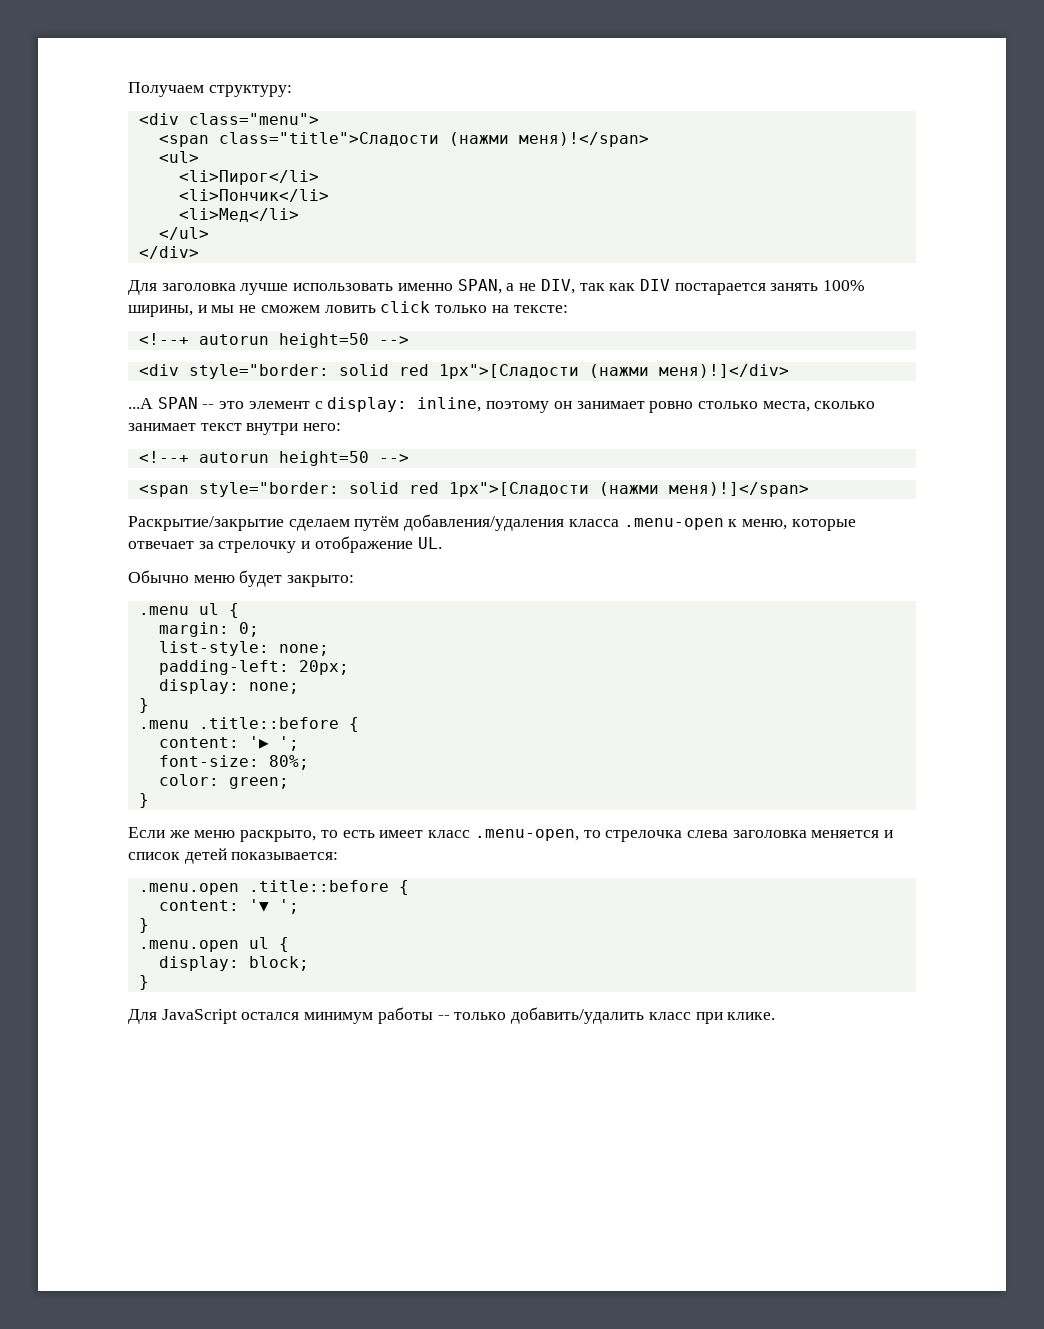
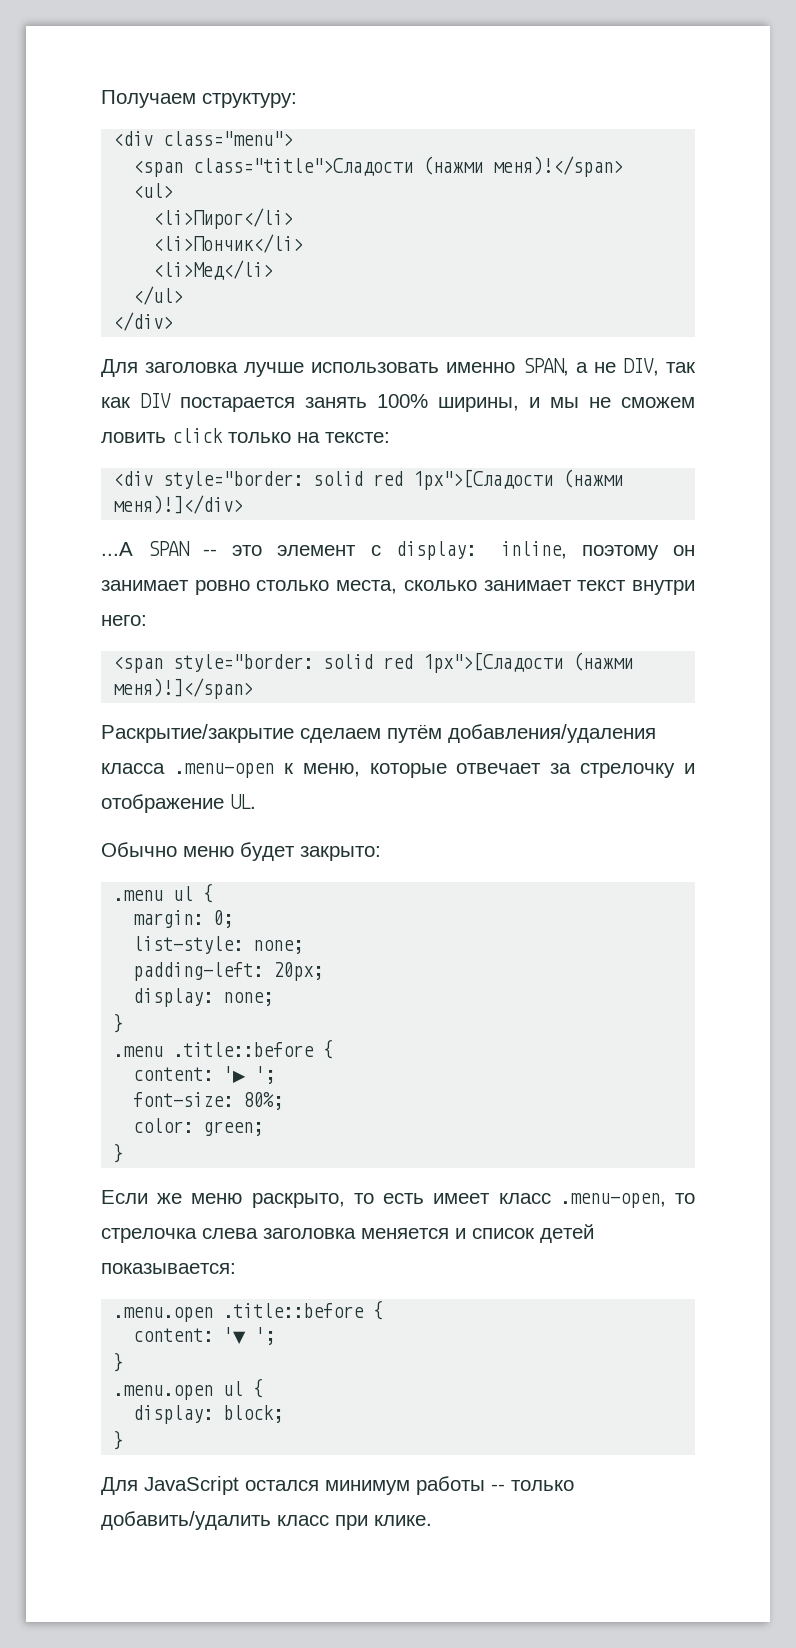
  Для заголовка лучше использовать именно SPAN, а не DIV, так как DIV постарается занять 100% ширины, и мы не сможем ловить click только на тексте:
- <!--+ autorun height=50 -->
  ...А SPAN -- это элемент с display: inline, поэтому он занимает ровно столько места, сколько занимает текст внутри него:
- <!--+ autorun height=50 -->

